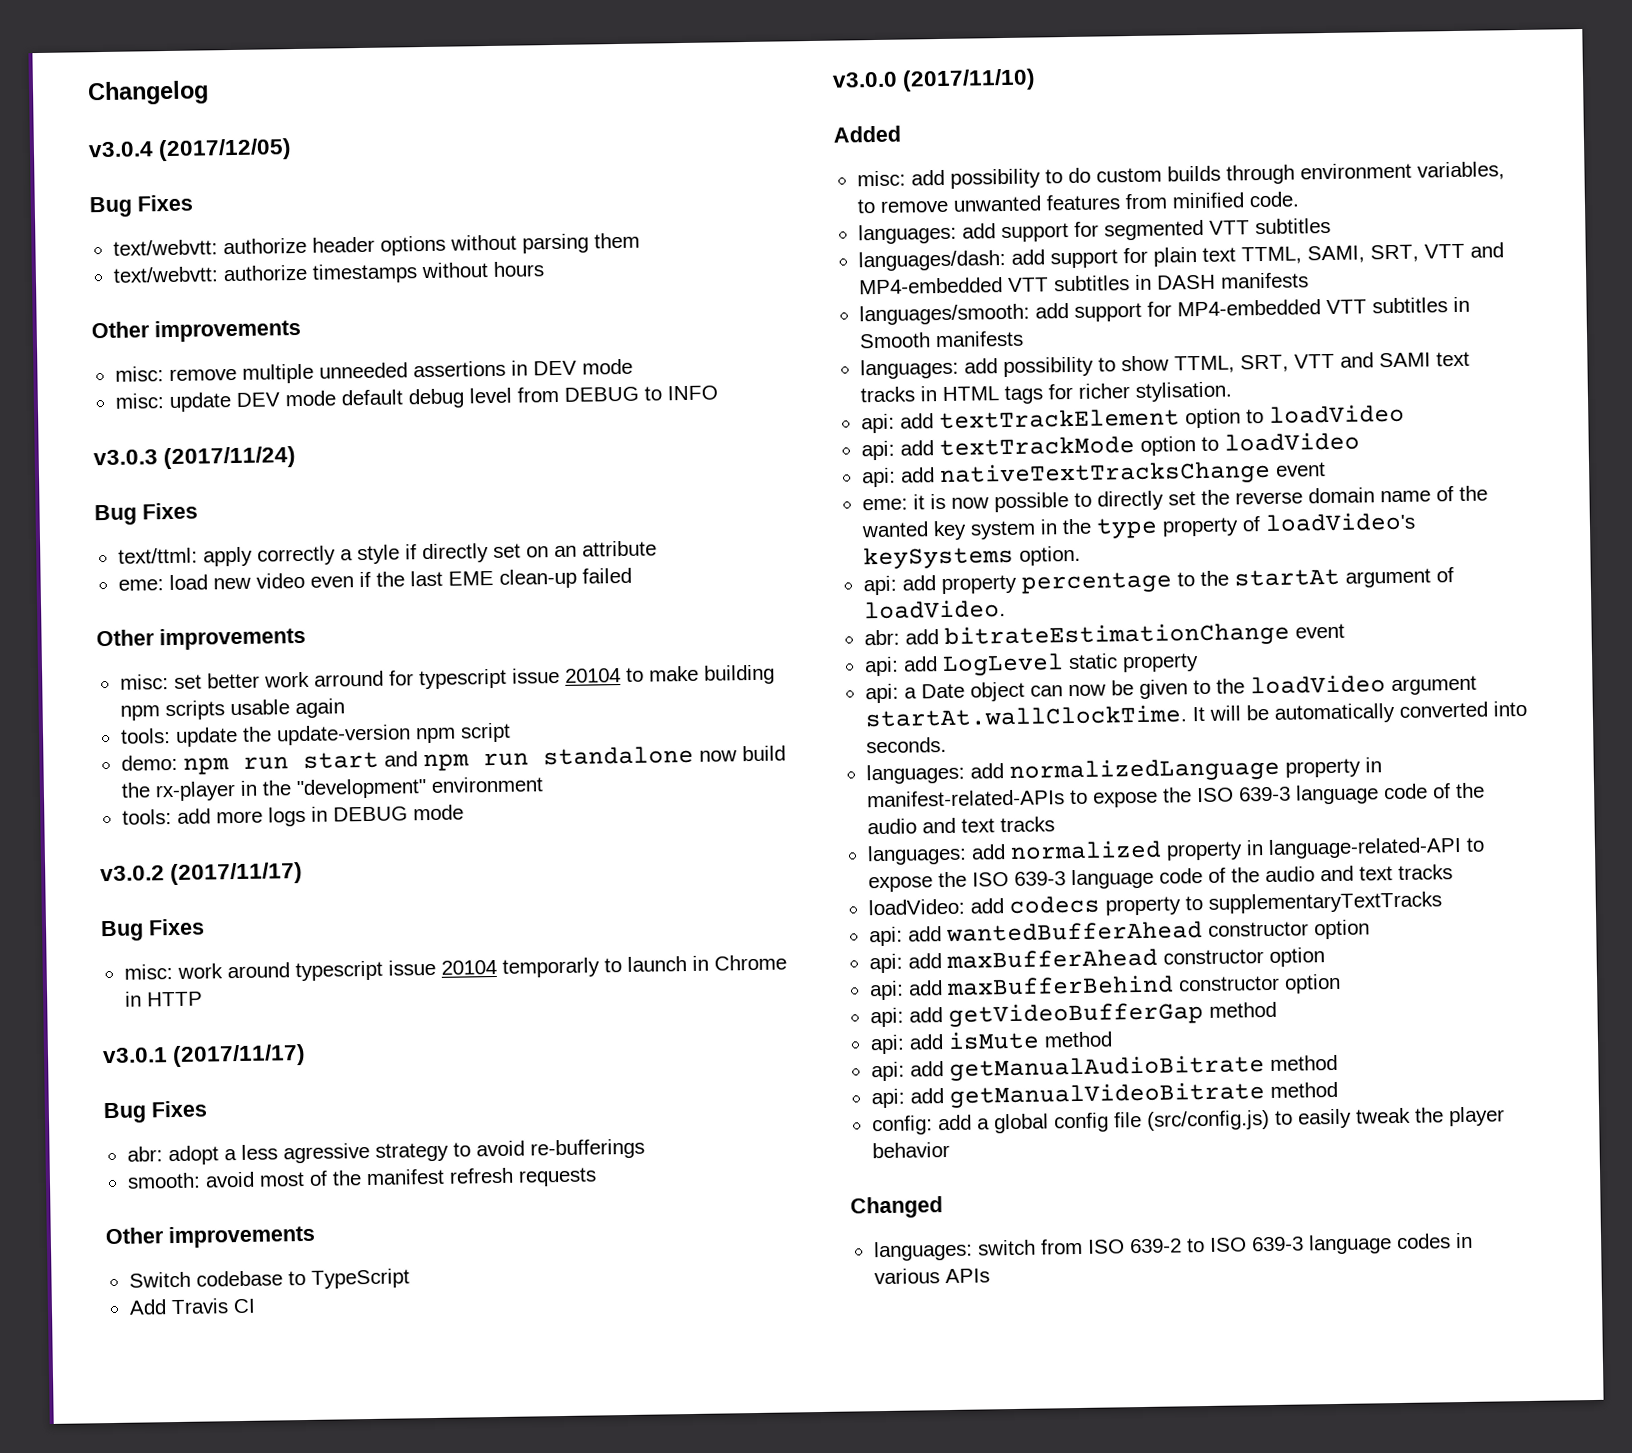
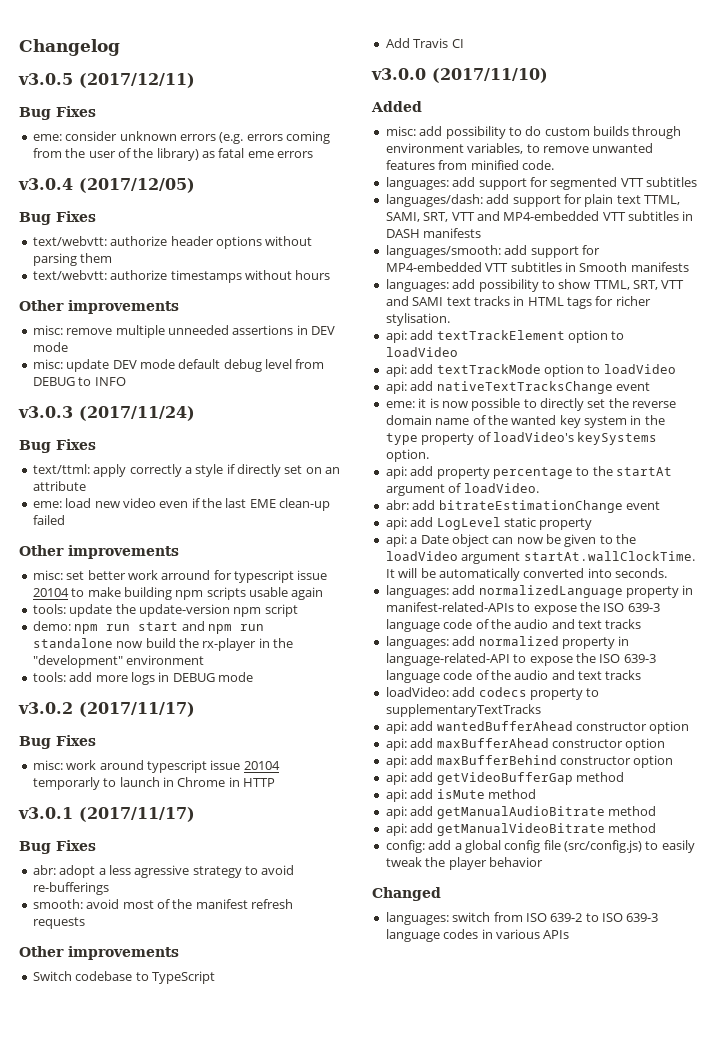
+ v3.0.5 (2017/12/11)
+ Bug Fixes
+ eme: consider unknown errors (e.g. errors coming from the user of the library) as fatal eme errors

